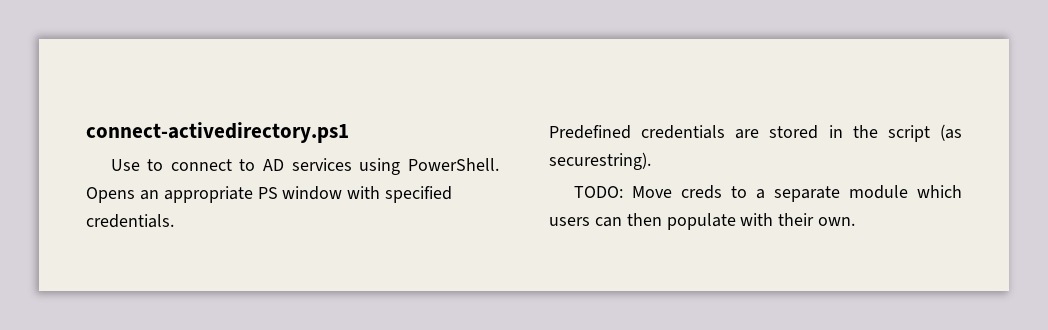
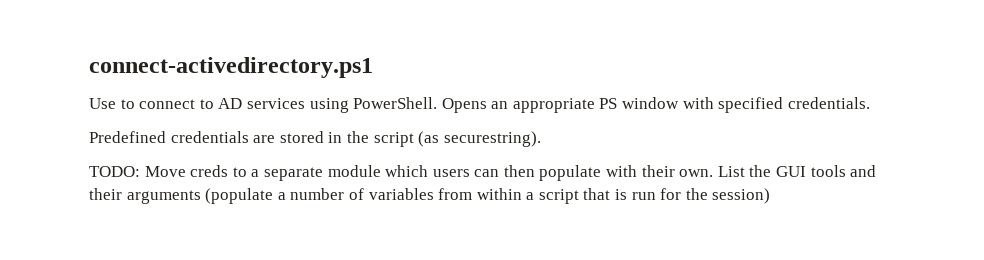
+ List the GUI tools and their arguments (populate a number of variables from within a script that is run for the session)

